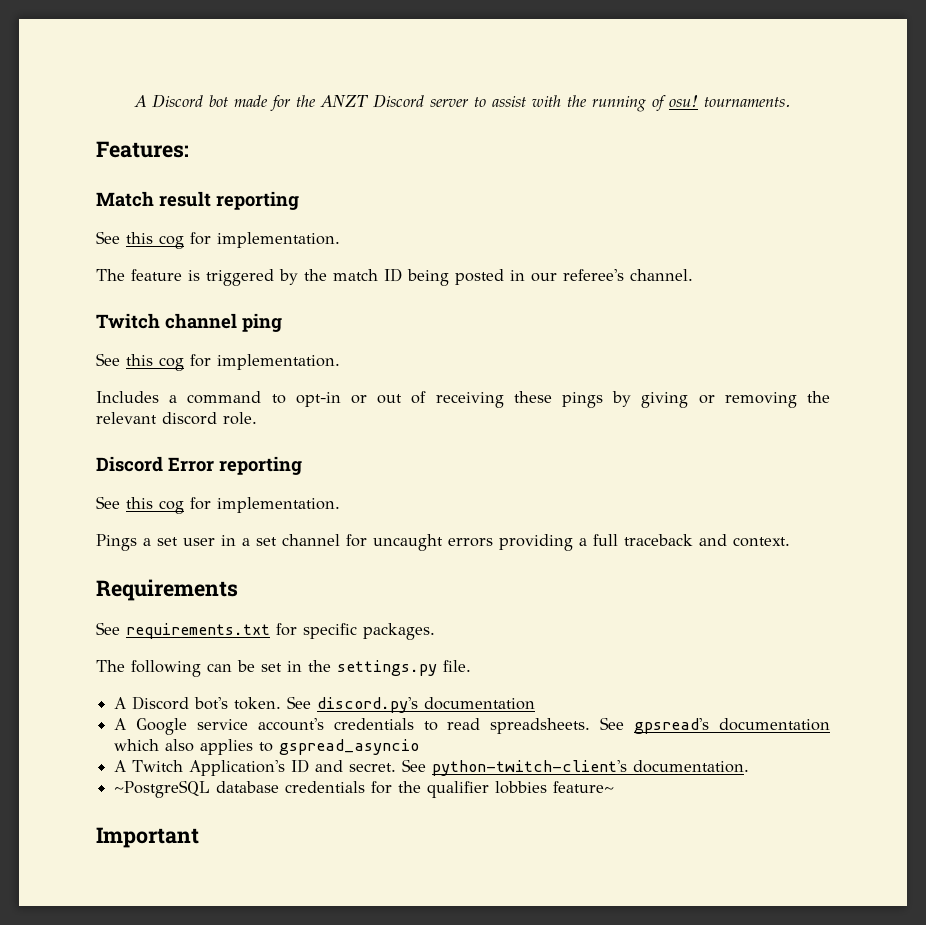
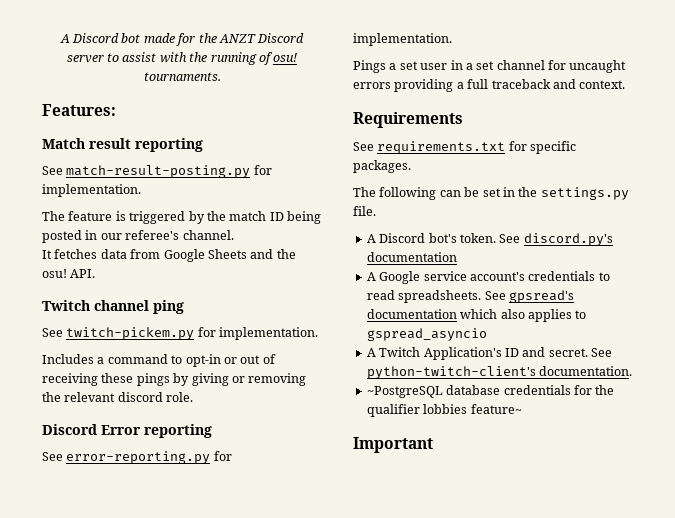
  Match result reporting
- See this cog for implementation.
+ See match-result-posting.py for implementation.
+ It fetches data from Google Sheets and the osu! API.
  Twitch channel ping
- See this cog for implementation.
+ See twitch-pickem.py for implementation.
  Discord Error reporting
- See this cog for implementation.
+ See error-reporting.py for implementation.

